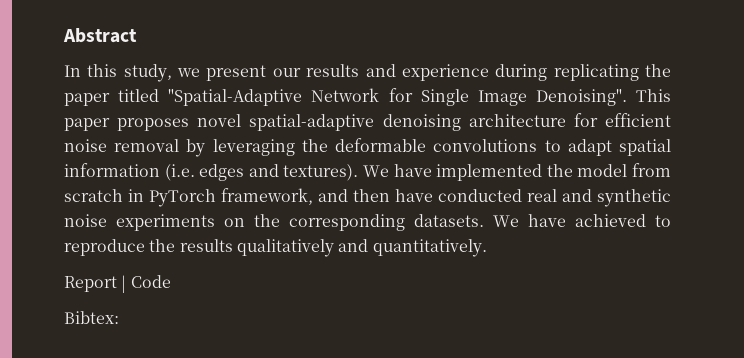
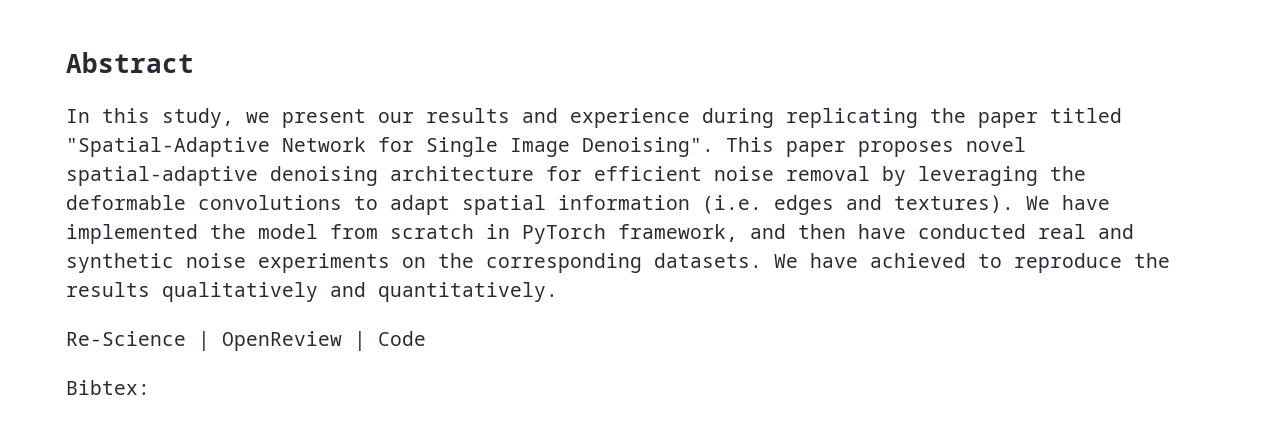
- Report | Code
+ Re-Science | OpenReview | Code

